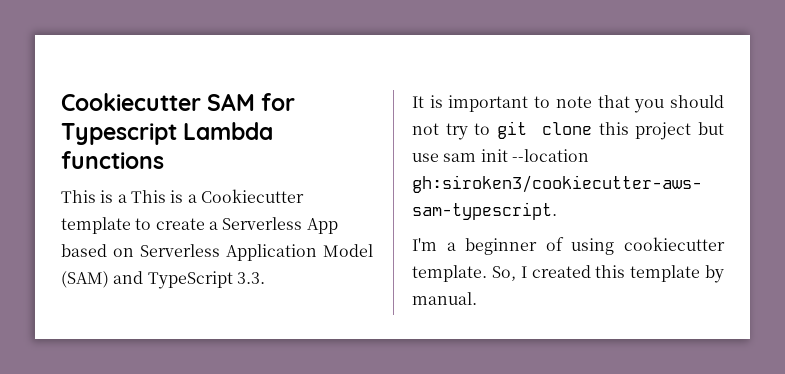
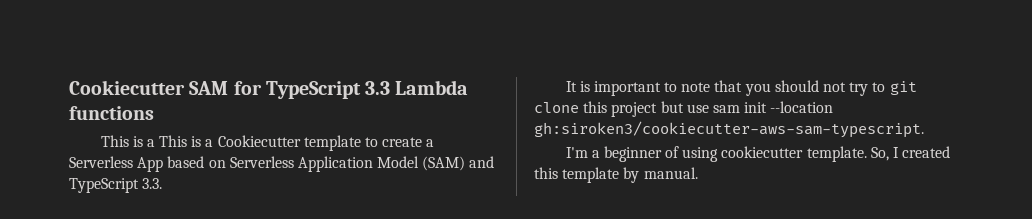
- Cookiecutter SAM for Typescript Lambda functions
+ Cookiecutter SAM for TypeScript 3.3 Lambda functions

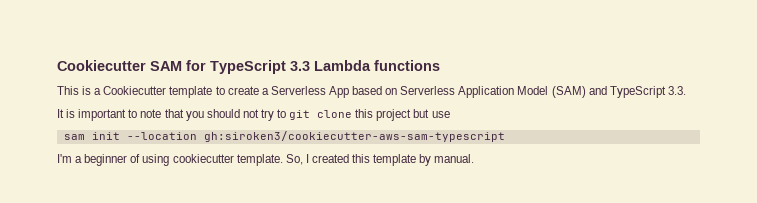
- This is a This is a Cookiecutter template to create a Serverless App based on Serverless Application Model (SAM) and TypeScript 3.3.
+ This is a Cookiecutter template to create a Serverless App based on Serverless Application Model (SAM) and TypeScript 3.3.
- It is important to note that you should not try to git clone this project but use sam init --location gh:siroken3/cookiecutter-aws-sam-typescript.
+ It is important to note that you should not try to git clone this project but use
+ sam init --location gh:siroken3/cookiecutter-aws-sam-typescript

